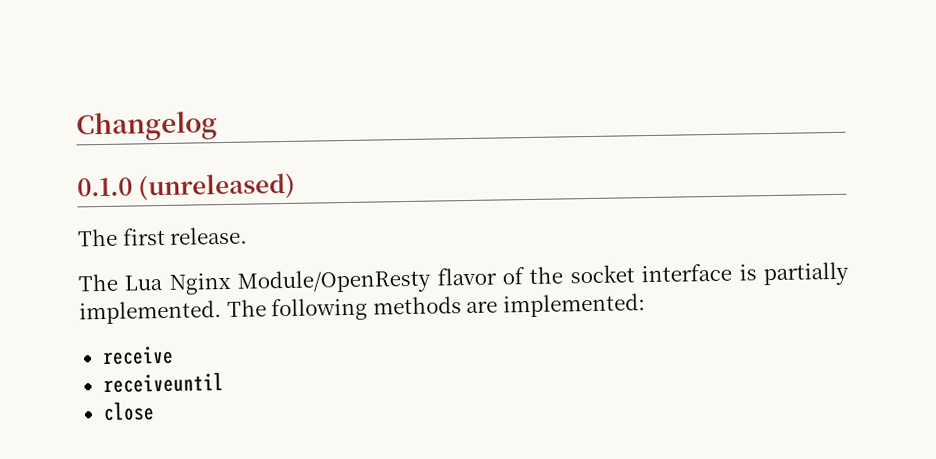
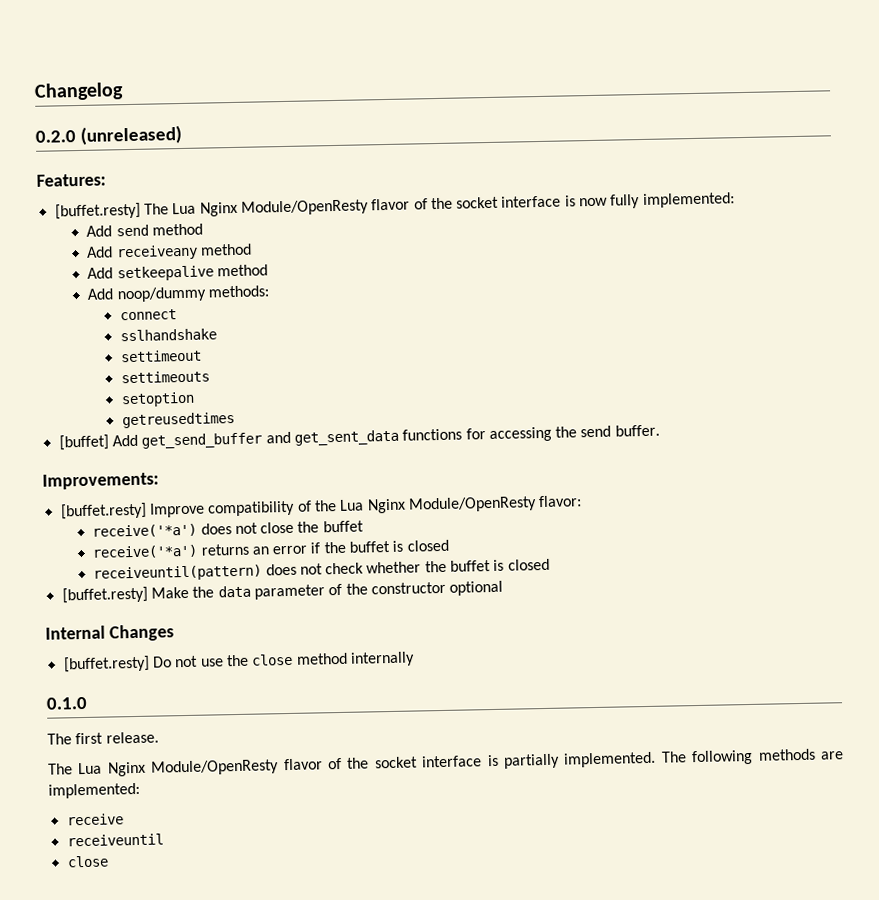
+ 0.2.0 (unreleased)
+ Features:
+ [buffet.resty] The Lua Nginx Module/OpenResty flavor of the socket interface is now fully implemented:
+ Add send method
+ Add receiveany method
+ Add setkeepalive method
+ Add noop/dummy methods:
+ connect
+ sslhandshake
+ settimeout
+ settimeouts
+ setoption
+ getreusedtimes
+ [buffet] Add get_send_buffer and get_sent_data functions for accessing the send buffer.
+ Improvements:
+ [buffet.resty] Improve compatibility of the Lua Nginx Module/OpenResty flavor:
+ receive('*a') does not close the buffet
+ receive('*a') returns an error if the buffet is closed
+ receiveuntil(pattern) does not check whether the buffet is closed
+ [buffet.resty] Make the data parameter of the constructor optional
+ Internal Changes
+ [buffet.resty] Do not use the close method internally
- 0.1.0 (unreleased)
+ 0.1.0

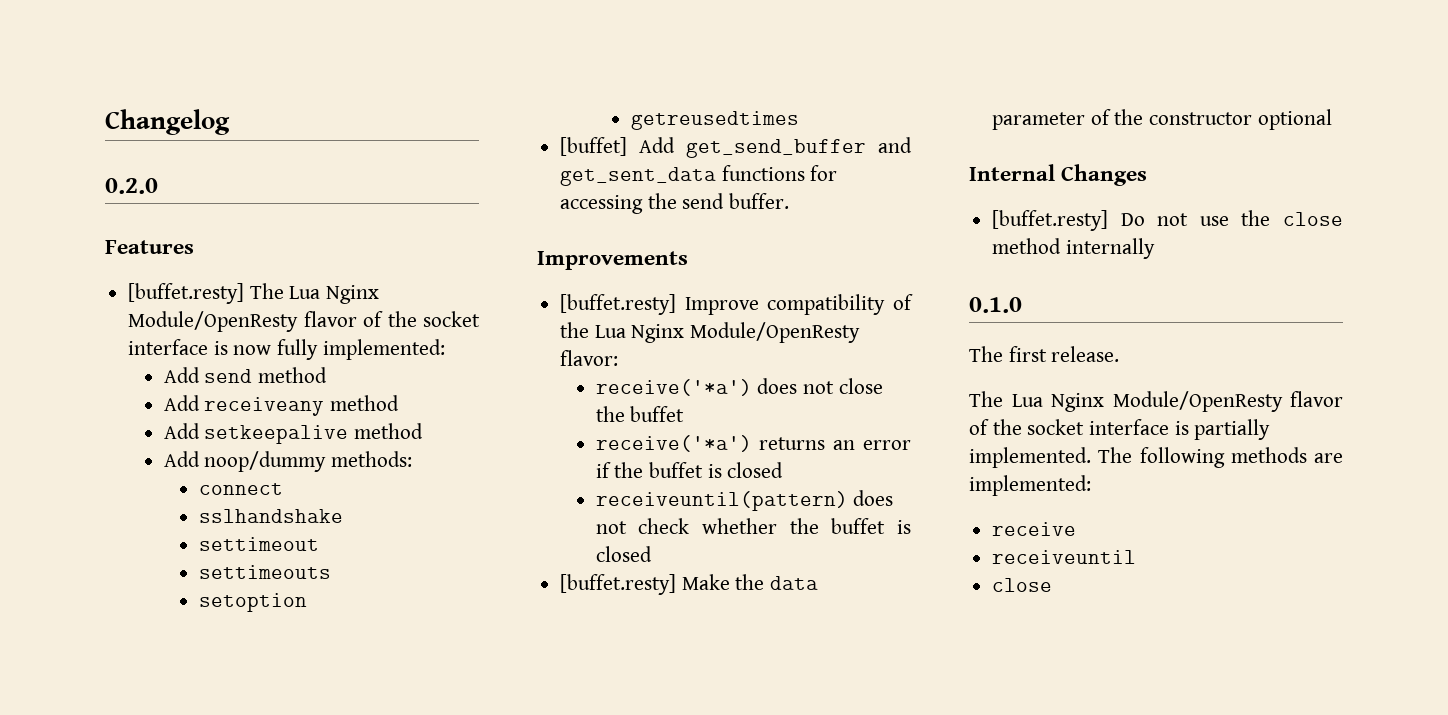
- 0.2.0 (unreleased)
- Features:
+ 0.2.0
+ Features
- Improvements:
+ Improvements

